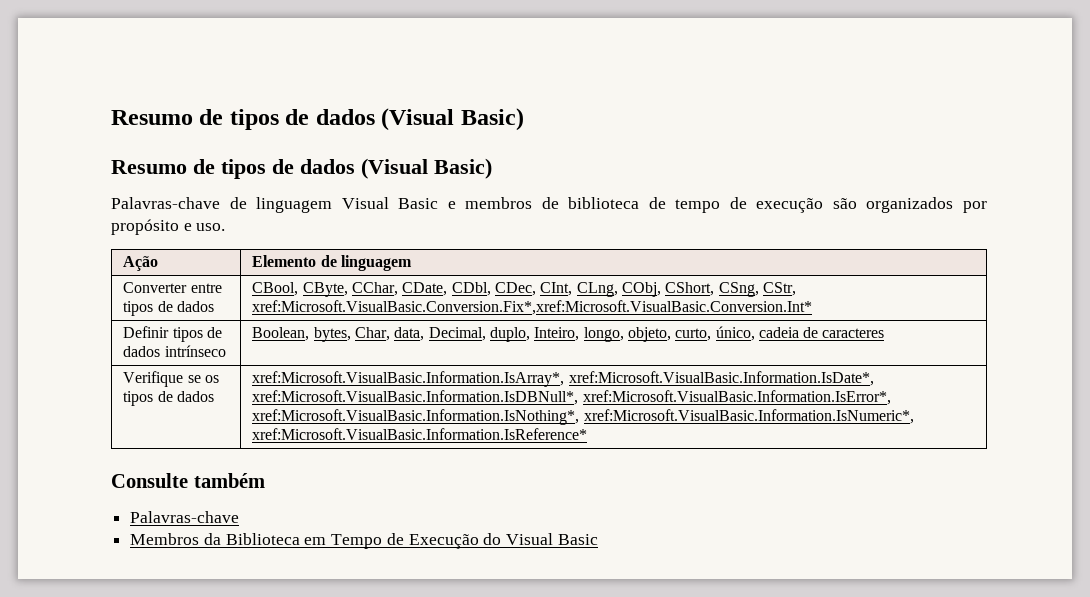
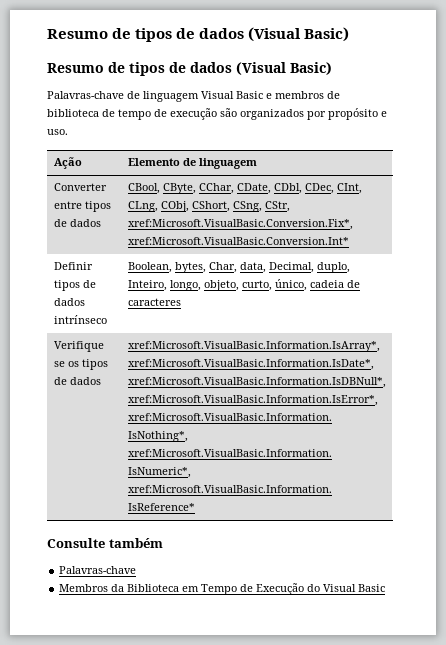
- Converter entre tipos de dados | CBool, CByte, CChar, CDate, CDbl, CDec, CInt, CLng, CObj, CShort, CSng, CStr, xref:Microsoft.VisualBasic.Conversion.Fix*,xref:Microsoft.VisualBasic.Conversion.Int*
+ Converter entre tipos de dados | CBool, CByte, CChar, CDate, CDbl, CDec, CInt, CLng, CObj, CShort, CSng, CStr, xref:Microsoft.VisualBasic.Conversion.Fix*, xref:Microsoft.VisualBasic.Conversion.Int*

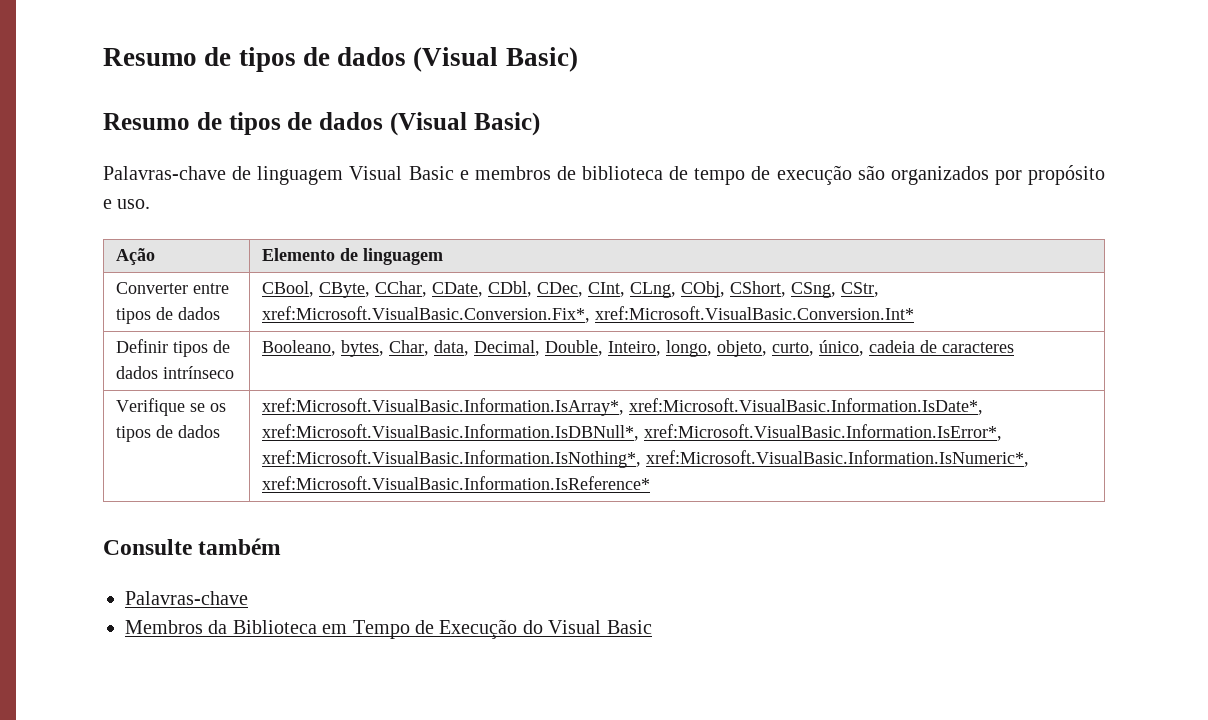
- Definir tipos de dados intrínseco | Boolean, bytes, Char, data, Decimal, duplo, Inteiro, longo, objeto, curto, único, cadeia de caracteres
+ Definir tipos de dados intrínseco | Booleano, bytes, Char, data, Decimal, Double, Inteiro, longo, objeto, curto, único, cadeia de caracteres

